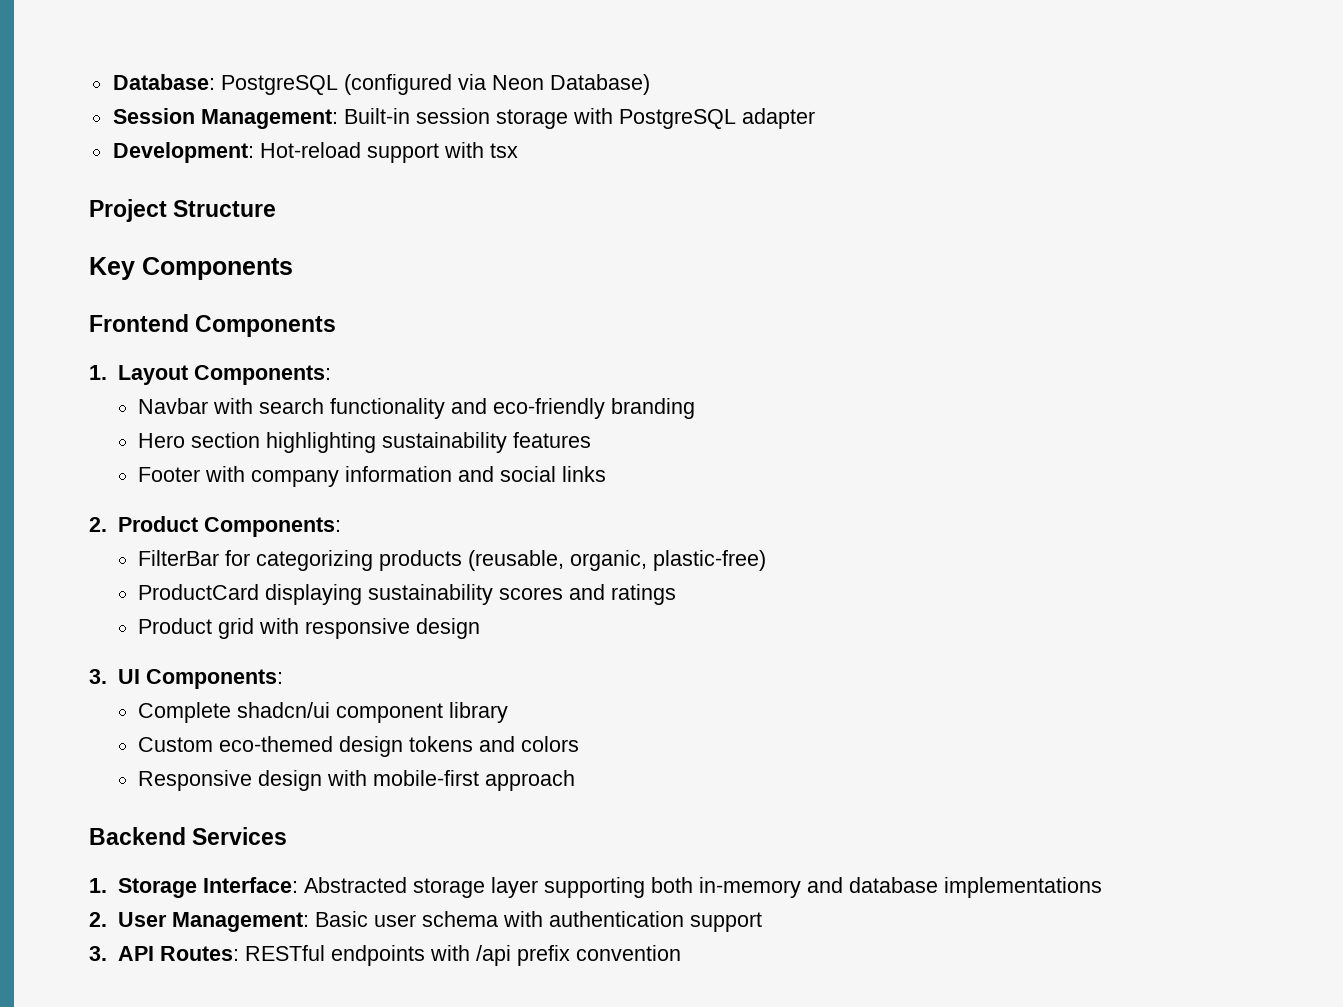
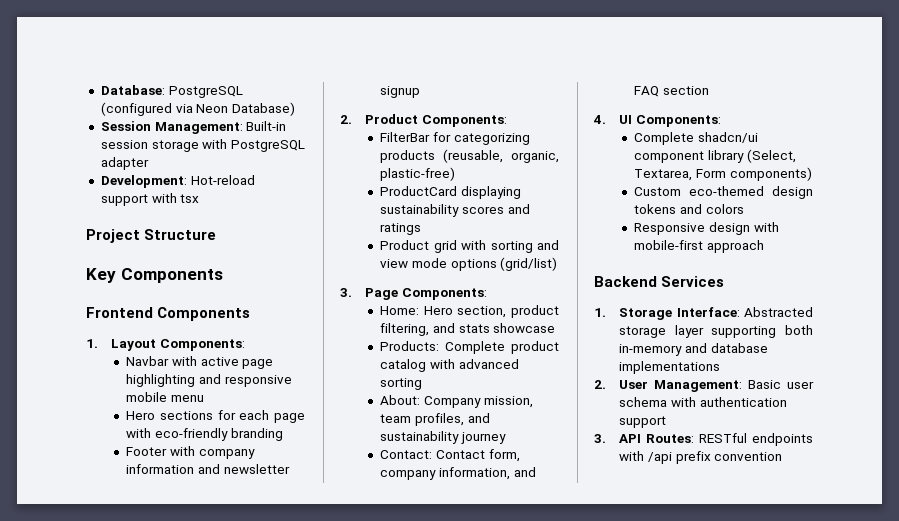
- Navbar with search functionality and eco-friendly branding
- Hero section highlighting sustainability features
+ Navbar with active page highlighting and responsive mobile menu
+ Hero sections for each page with eco-friendly branding
- Footer with company information and social links
+ Footer with company information and newsletter signup
- Product grid with responsive design
- 3. UI Components:
+ Product grid with sorting and view mode options (grid/list)
+ 3. Page Components:
+ Home: Hero section, product filtering, and stats showcase
+ Products: Complete product catalog with advanced sorting
+ About: Company mission, team profiles, and sustainability journey
+ Contact: Contact form, company information, and FAQ section
+ 4. UI Components:
- Complete shadcn/ui component library
+ Complete shadcn/ui component library (Select, Textarea, Form components)

